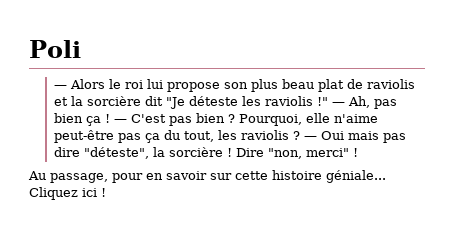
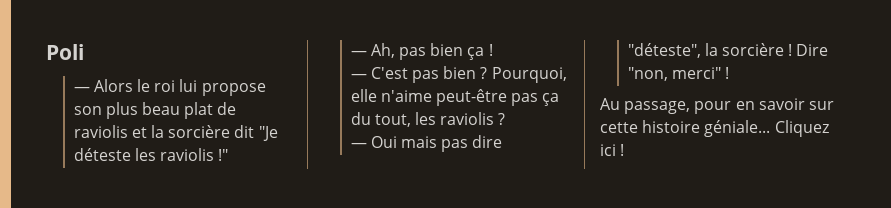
- — Alors le roi lui propose son plus beau plat de raviolis et la sorcière dit "Je déteste les raviolis !" — Ah, pas bien ça ! — C'est pas bien ?
+ — Alors le roi lui propose son plus beau plat de raviolis et la sorcière dit "Je déteste les raviolis !"
+ — Ah, pas bien ça !
+ — C'est pas bien ?
- Pourquoi, elle n'aime peut-être pas ça du tout, les raviolis ? — Oui mais pas dire "déteste", la sorcière !
+ Pourquoi, elle n'aime peut-être pas ça du tout, les raviolis ?
+ — Oui mais pas dire "déteste", la sorcière !

